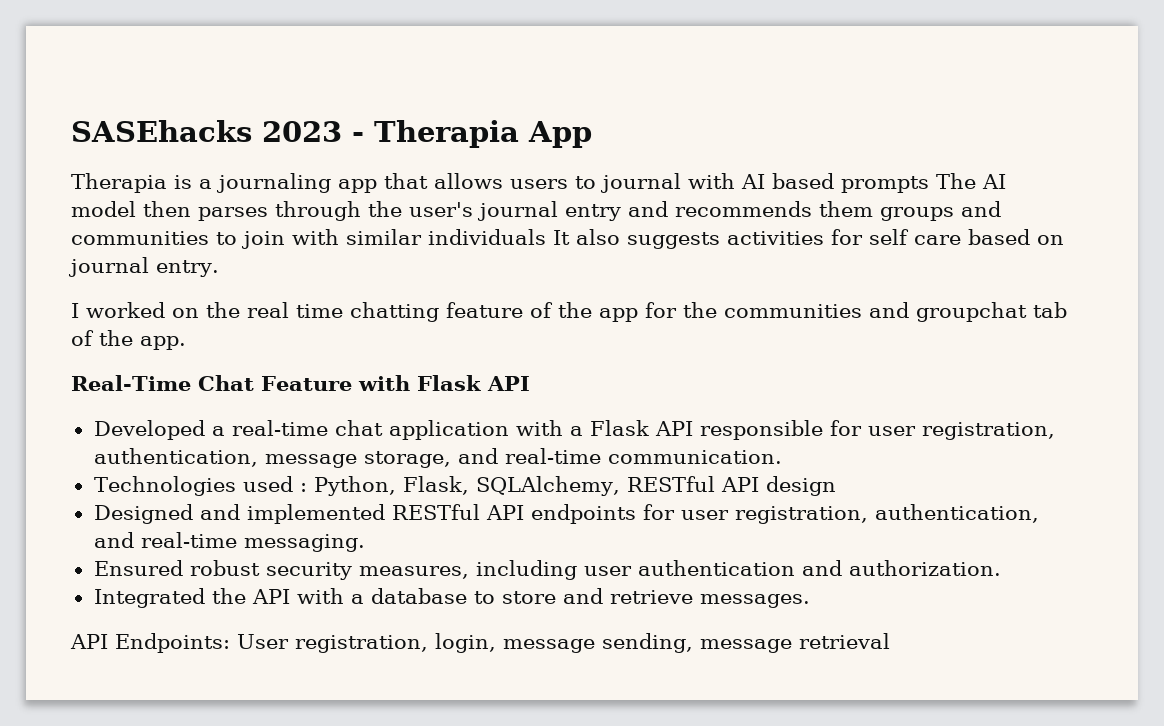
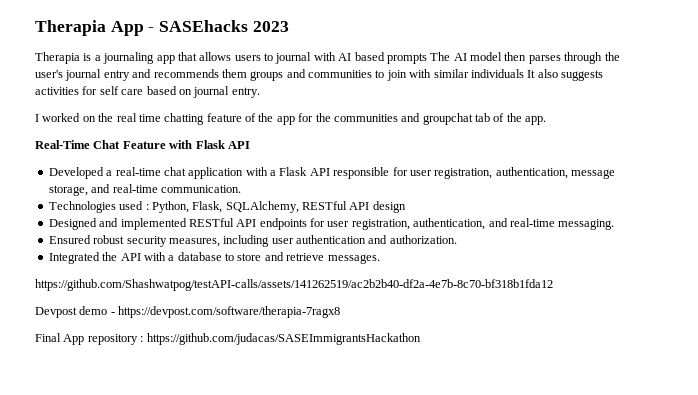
- SASEhacks 2023 - Therapia App
+ Therapia App - SASEhacks 2023
- API Endpoints: User registration, login, message sending, message retrieval
+ https://github.com/Shashwatpog/testAPI-calls/assets/141262519/ac2b2b40-df2a-4e7b-8c70-bf318b1fda12
+ Devpost demo - https://devpost.com/software/therapia-7ragx8
+ Final App repository : https://github.com/judacas/SASEImmigrantsHackathon

